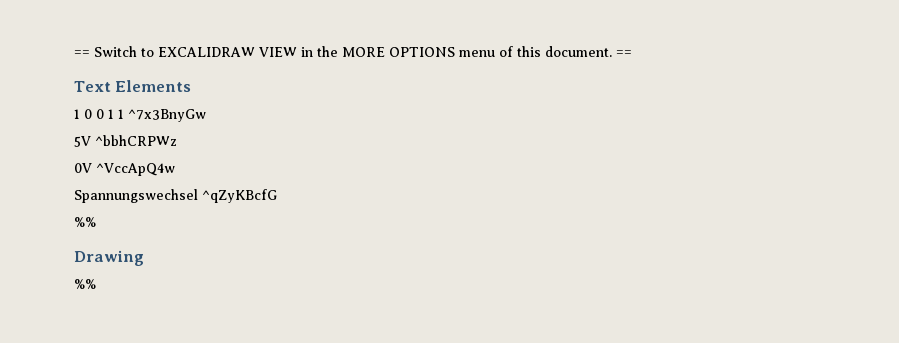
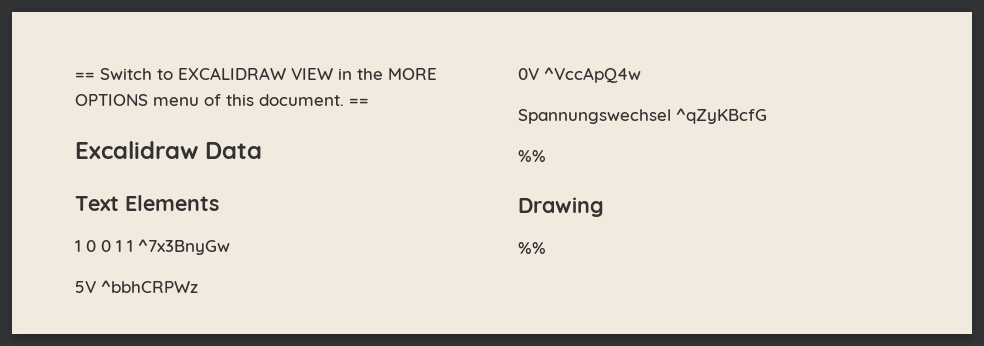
+ Excalidraw Data

